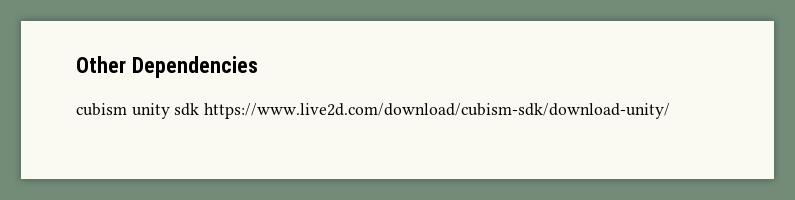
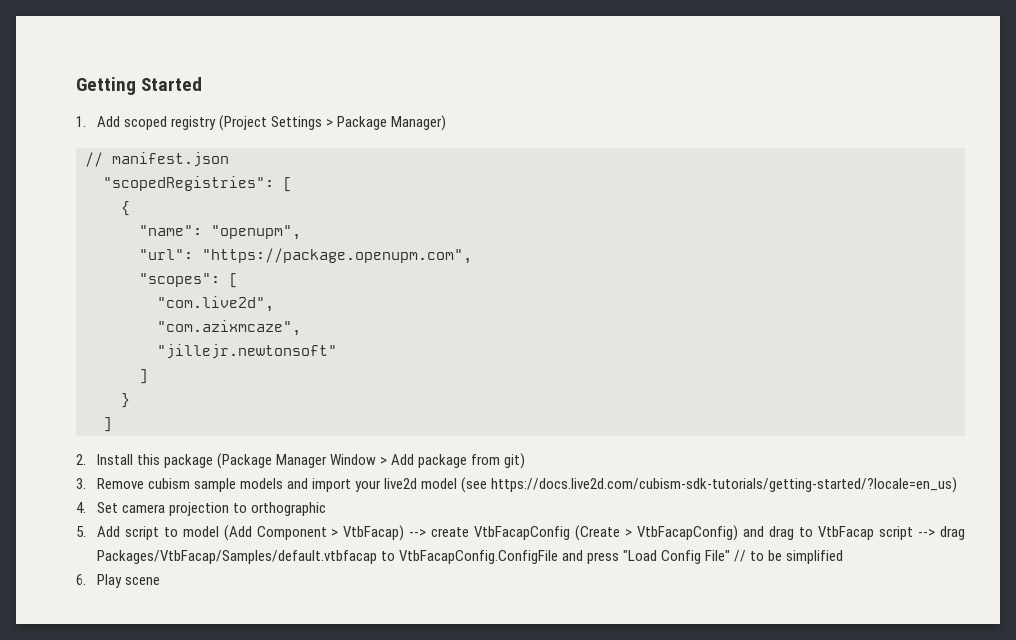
- Other Dependencies
- cubism unity sdk https://www.live2d.com/download/cubism-sdk/download-unity/
+ Getting Started
+ 1. Add scoped registry (Project Settings > Package Manager)
+ // manifest.json
+ "scopedRegistries": [
+ {
+ "name": "openupm",
+ "url": "https://package.openupm.com",
+ "scopes": [
+ "com.live2d",
+ "com.azixmcaze",
+ "jillejr.newtonsoft"
+ ]
+ }
+ ]
+ 2. Install this package (Package Manager Window > Add package from git)
+ 3. Remove cubism sample models and import your live2d model (see https://docs.live2d.com/cubism-sdk-tutorials/getting-started/?locale=en_us)
+ 4. Set camera projection to orthographic
+ 5. Add script to model (Add Component > VtbFacap) --> create VtbFacapConfig (Create > VtbFacapConfig) and drag to VtbFacap script --> drag Packages/VtbFacap/Samples/default.vtbfacap to VtbFacapConfig.ConfigFile and press "Load Config File" // to be simplified
+ 6. Play scene

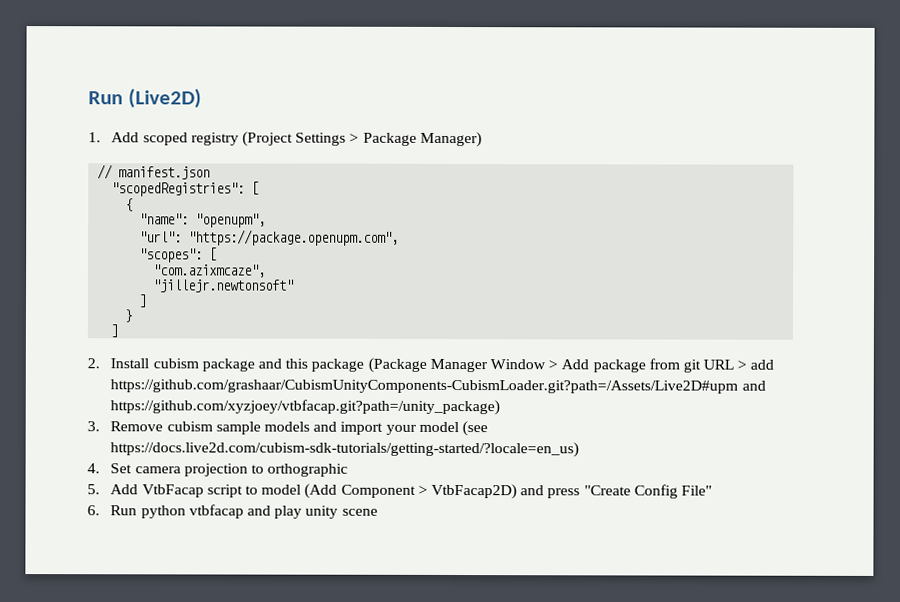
- Getting Started
+ Run (Live2D)
- "com.live2d",
- 2. Install this package (Package Manager Window > Add package from git)
+ 2. Install cubism package and this package (Package Manager Window > Add package from git URL > add https://github.com/grashaar/CubismUnityComponents-CubismLoader.git?path=/Assets/Live2D#upm and https://github.com/xyzjoey/vtbfacap.git?path=/unity_package)
- 3. Remove cubism sample models and import your live2d model (see https://docs.live2d.com/cubism-sdk-tutorials/getting-started/?locale=en_us)
+ 3. Remove cubism sample models and import your model (see https://docs.live2d.com/cubism-sdk-tutorials/getting-started/?locale=en_us)
- 5. Add script to model (Add Component > VtbFacap) --> create VtbFacapConfig (Create > VtbFacapConfig) and drag to VtbFacap script --> drag Packages/VtbFacap/Samples/default.vtbfacap to VtbFacapConfig.ConfigFile and press "Load Config File" // to be simplified
- 6. Play scene
+ 5. Add VtbFacap script to model (Add Component > VtbFacap2D) and press "Create Config File"
+ 6. Run python vtbfacap and play unity scene

